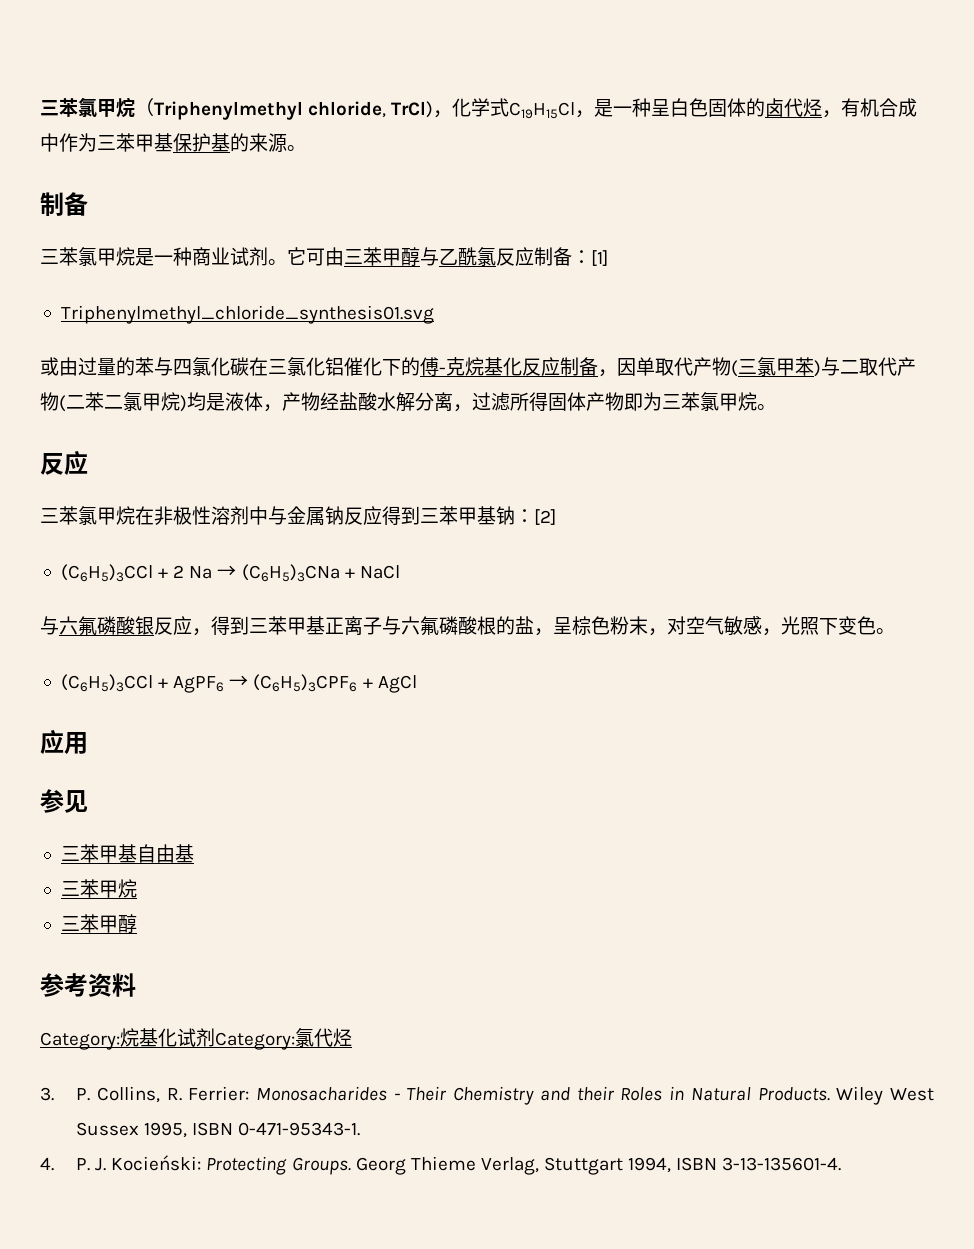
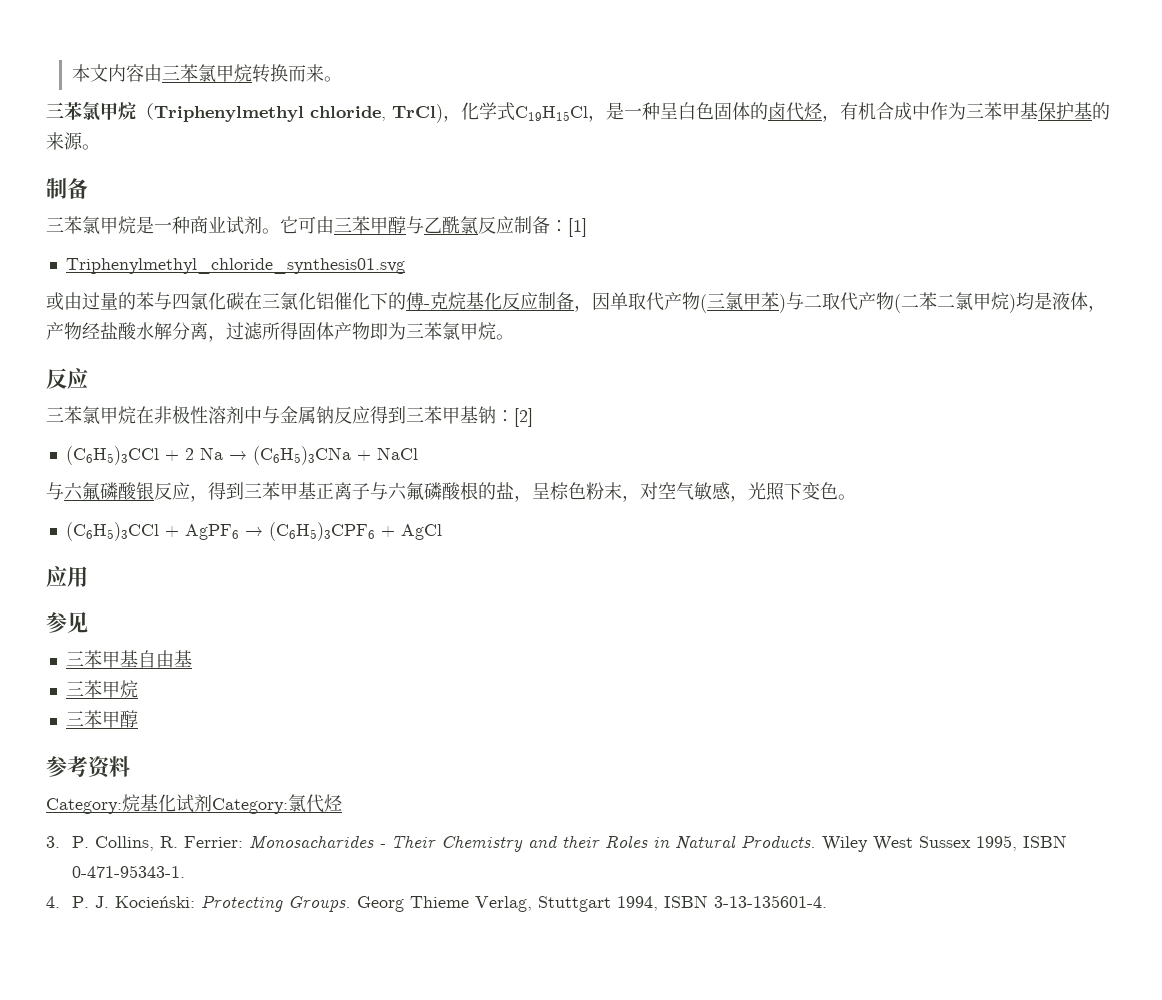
+ 本文内容由三苯氯甲烷转换而来。

